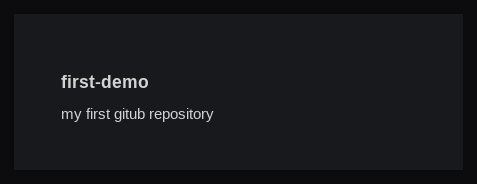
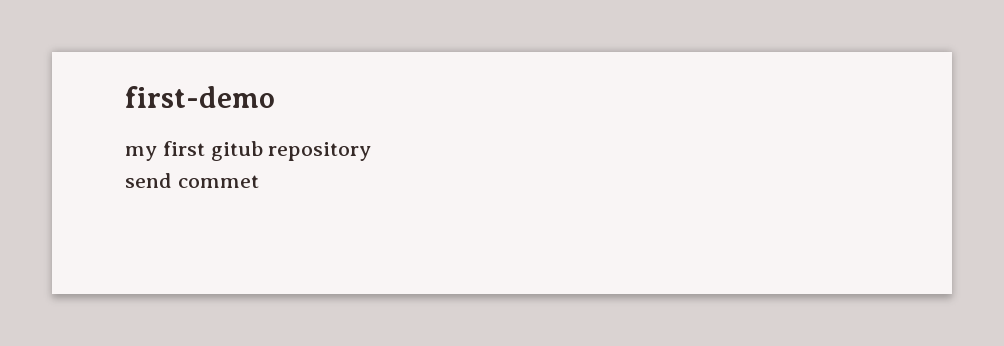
+ send commet

